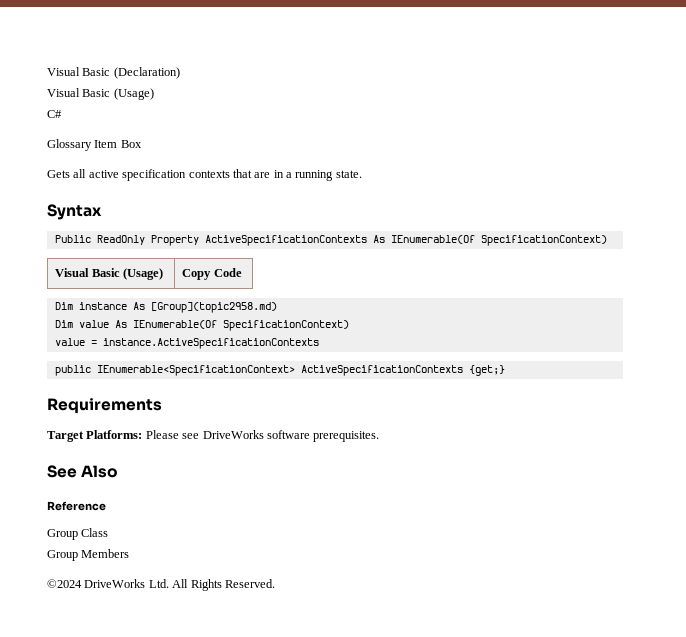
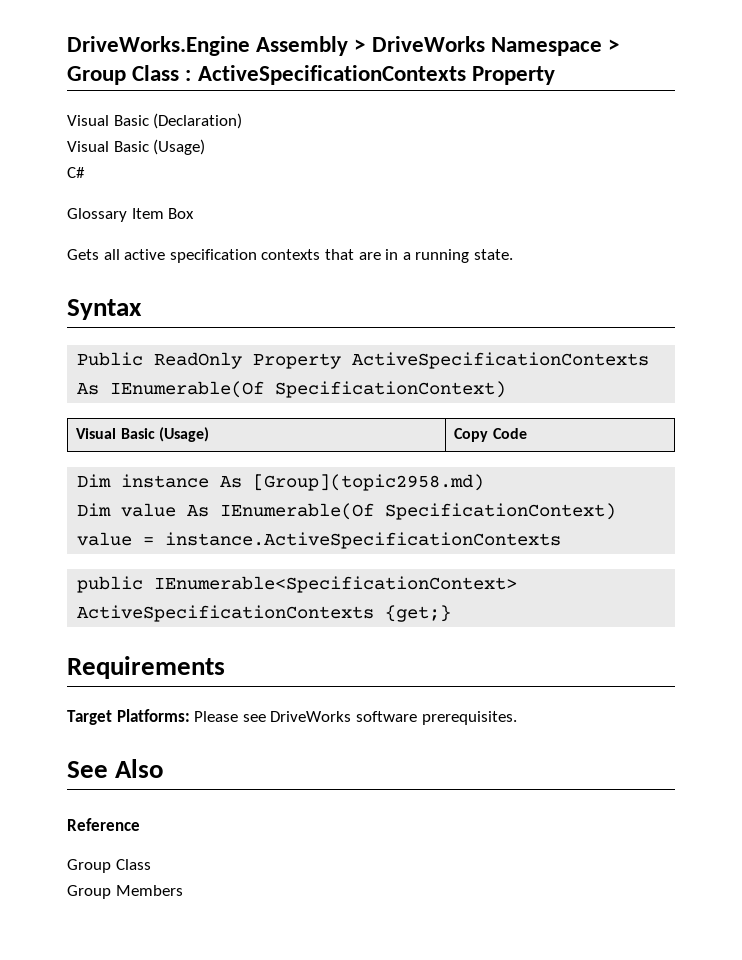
+ DriveWorks.Engine Assembly > DriveWorks Namespace > Group Class : ActiveSpecificationContexts Property
- ©2024 DriveWorks Ltd. All Rights Reserved.

